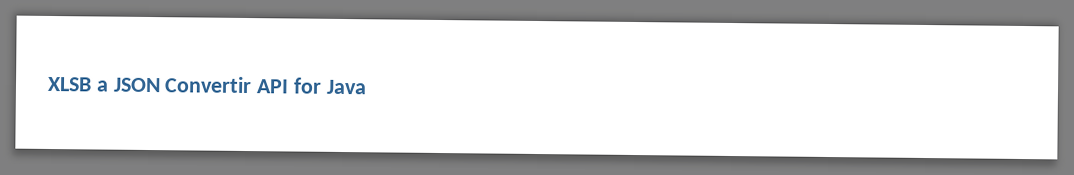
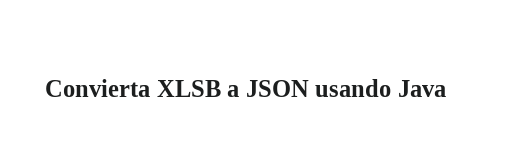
- XLSB a JSON Convertir API for Java
+ Convierta XLSB a JSON usando Java

